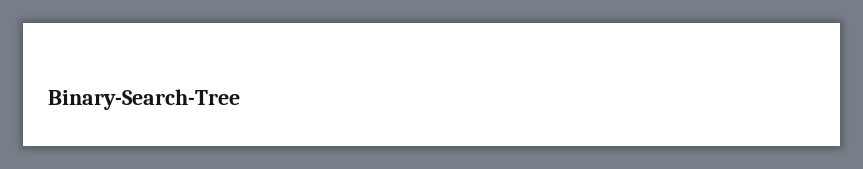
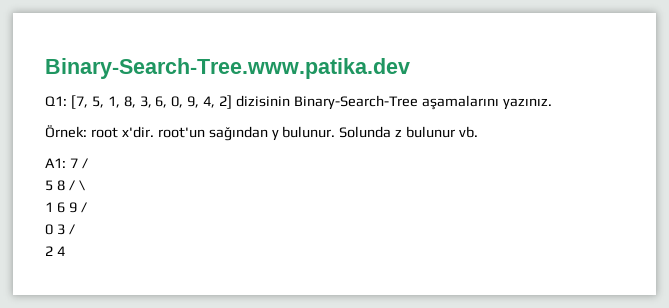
- Binary-Search-Tree
+ Binary-Search-Tree.www.patika.dev
+ Q1: [7, 5, 1, 8, 3, 6, 0, 9, 4, 2] dizisinin Binary-Search-Tree aşamalarını yazınız.
+ Örnek: root x'dir. root'un sağından y bulunur. Solunda z bulunur vb.
+ A1: 7 /
+ 5 8 / \
+ 1 6 9 /
+ 0 3 /
+ 2 4

